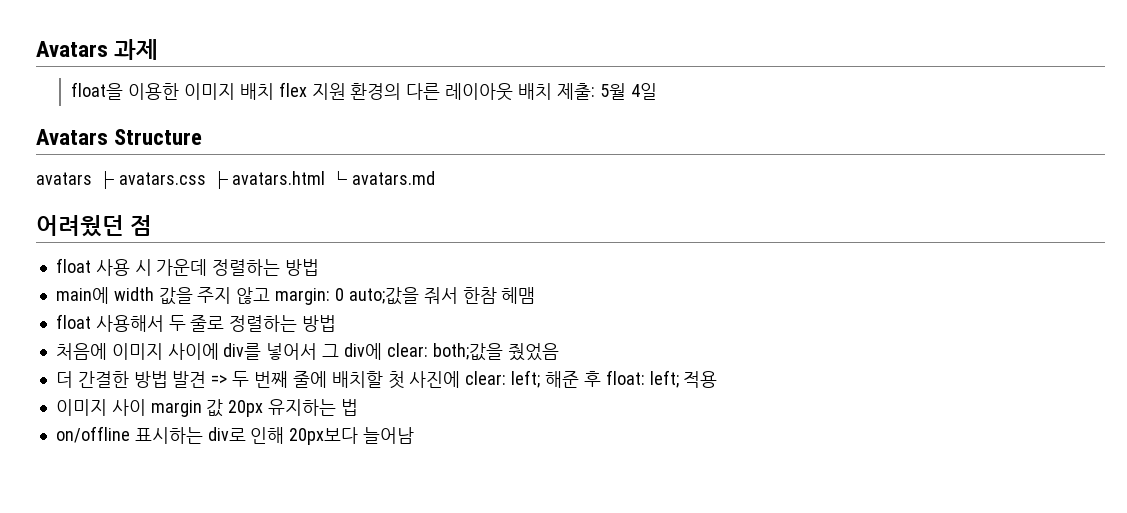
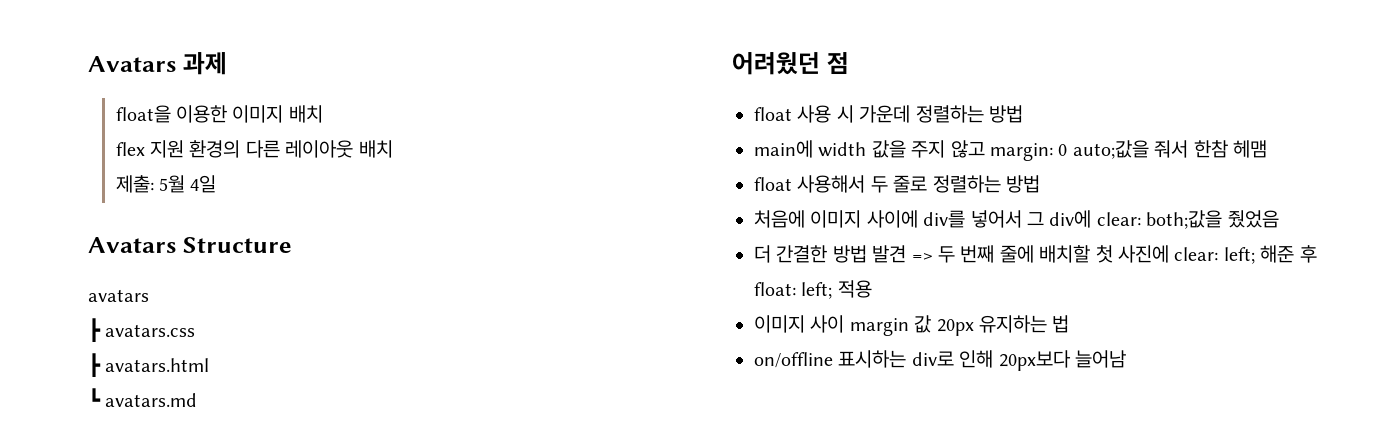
- float을 이용한 이미지 배치 flex 지원 환경의 다른 레이아웃 배치 제출: 5월 4일
+ float을 이용한 이미지 배치
+ flex 지원 환경의 다른 레이아웃 배치
+ 제출: 5월 4일
- avatars ┣ avatars.css ┣ avatars.html ┗ avatars.md
+ avatars
+ ┣ avatars.css
+ ┣ avatars.html
+ ┗ avatars.md

